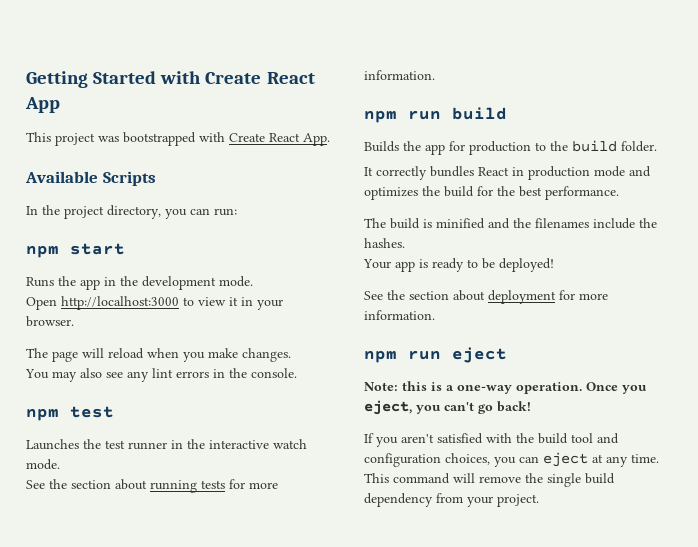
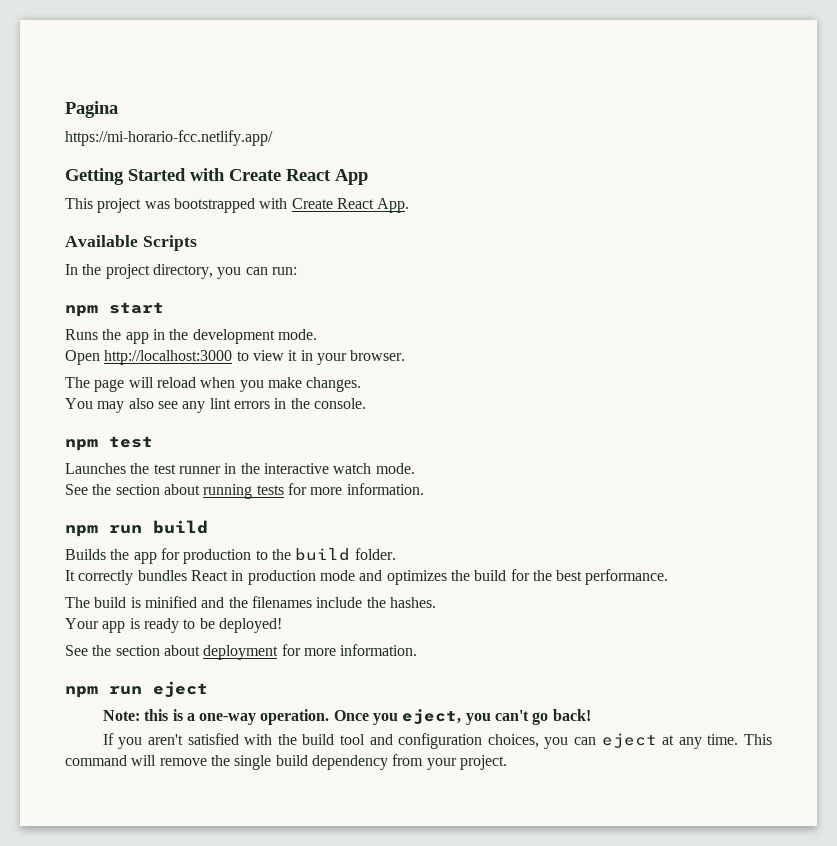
+ Pagina
+ https://mi-horario-fcc.netlify.app/

